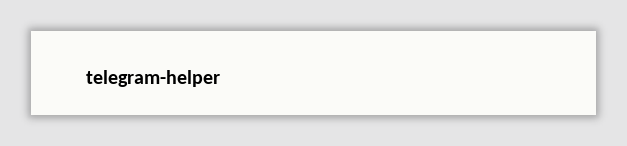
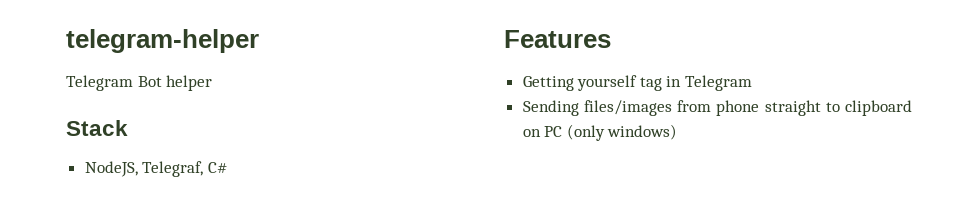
+ Telegram Bot helper
+ Stack
+ NodeJS, Telegraf, C#
+ Features
+ Getting yourself tag in Telegram
+ Sending files/images from phone straight to clipboard on PC (only windows)

